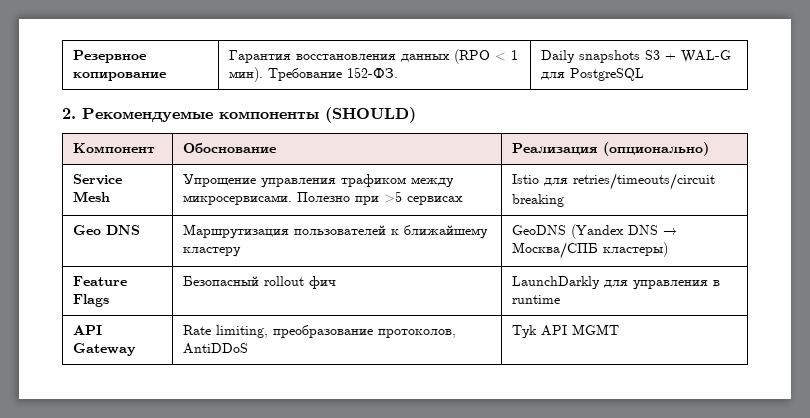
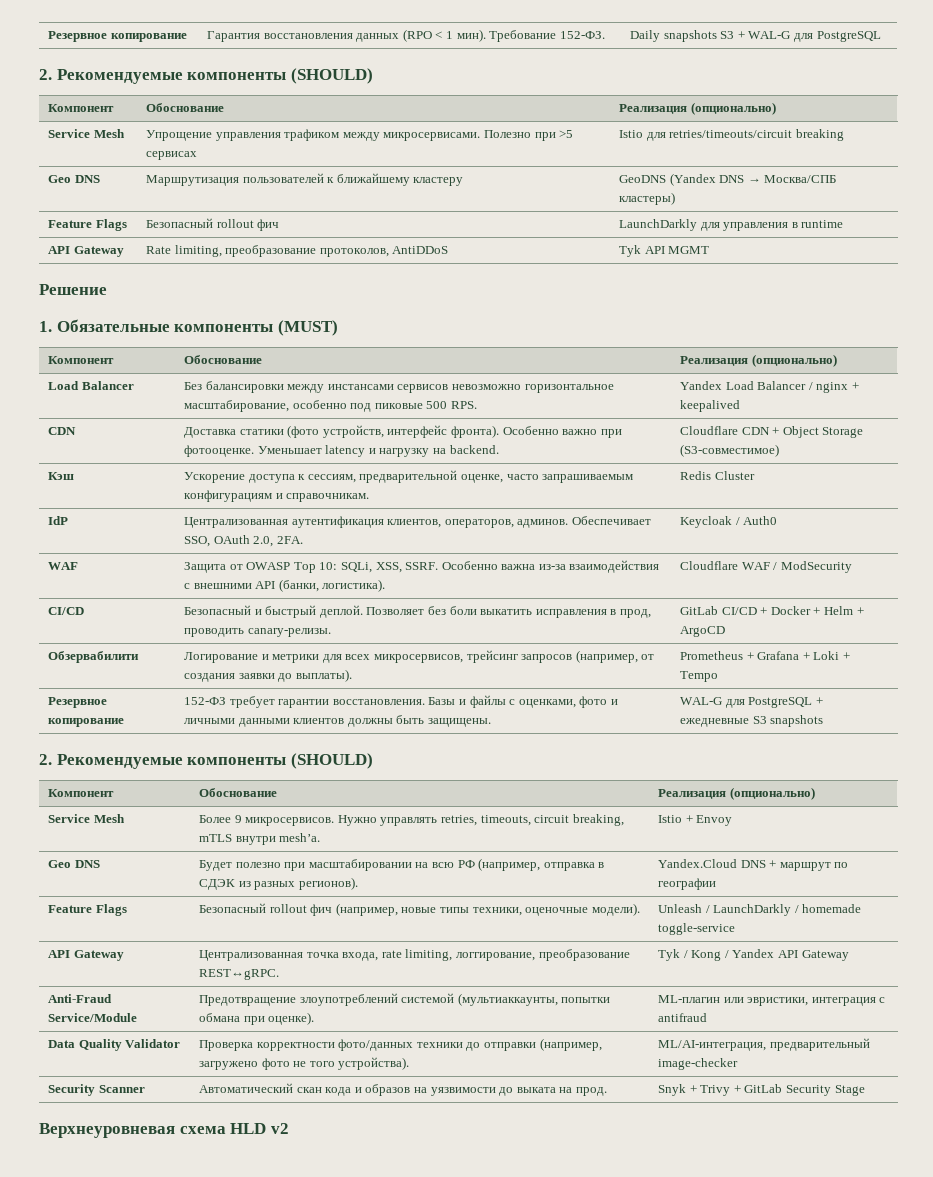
+ Решение
+ 1. Обязательные компоненты (MUST)
+ Компонент | Обоснование | Реализация (опционально)
+ Load Balancer | Без балансировки между инстансами сервисов невозможно горизонтальное масштабирование, особенно под пиковые 500 RPS. | Yandex Load Balancer / nginx + keepalived
+ CDN | Доставка статики (фото устройств, интерфейс фронта). Особенно важно при фотооценке. Уменьшает latency и нагрузку на backend. | Cloudflare CDN + Object Storage (S3-совместимое)
+ Кэш | Ускорение доступа к сессиям, предварительной оценке, часто запрашиваемым конфигурациям и справочникам. | Redis Cluster
+ IdP | Централизованная аутентификация клиентов, операторов, админов. Обеспечивает SSO, OAuth 2.0, 2FA. | Keycloak / Auth0
+ WAF | Защита от OWASP Top 10: SQLi, XSS, SSRF. Особенно важна из-за взаимодействия с внешними API (банки, логистика). | Cloudflare WAF / ModSecurity
+ CI/CD | Безопасный и быстрый деплой. Позволяет без боли выкатить исправления в прод, проводить canary-релизы. | GitLab CI/CD + Docker + Helm + ArgoCD
+ Обзервабилити | Логирование и метрики для всех микросервисов, трейсинг запросов (например, от создания заявки до выплаты). | Prometheus + Grafana + Loki + Tempo
+ Резервное копирование | 152-ФЗ требует гарантии восстановления. Базы и файлы с оценками, фото и личными данными клиентов должны быть защищены. | WAL-G для PostgreSQL + ежедневные S3 snapshots
+ 2. Рекомендуемые компоненты (SHOULD)
+ Компонент | Обоснование | Реализация (опционально)
+ Service Mesh | Более 9 микросервисов. Нужно управлять retries, timeouts, circuit breaking, mTLS внутри mesh’а. | Istio + Envoy
+ Geo DNS | Будет полезно при масштабировании на всю РФ (например, отправка в СДЭК из разных регионов). | Yandex.Cloud DNS + маршрут по географии
+ Feature Flags | Безопасный rollout фич (например, новые типы техники, оценочные модели). | Unleash / LaunchDarkly / homemade toggle-service
+ API Gateway | Централизованная точка входа, rate limiting, логгирование, преобразование REST↔gRPC. | Tyk / Kong / Yandex API Gateway
+ Anti-Fraud Service/Module | Предотвращение злоупотреблений системой (мультиаккаунты, попытки обмана при оценке). | ML-плагин или эвристики, интеграция с antifraud
+ Data Quality Validator | Проверка корректности фото/данных техники до отправки (например, загружено фото не того устройства). | ML/AI-интеграция, предварительный image-checker
+ Security Scanner | Автоматический скан кода и образов на уязвимости до выката на прод. | Snyk + Trivy + GitLab Security Stage
+ Верхнеуровневая схема HLD v2

